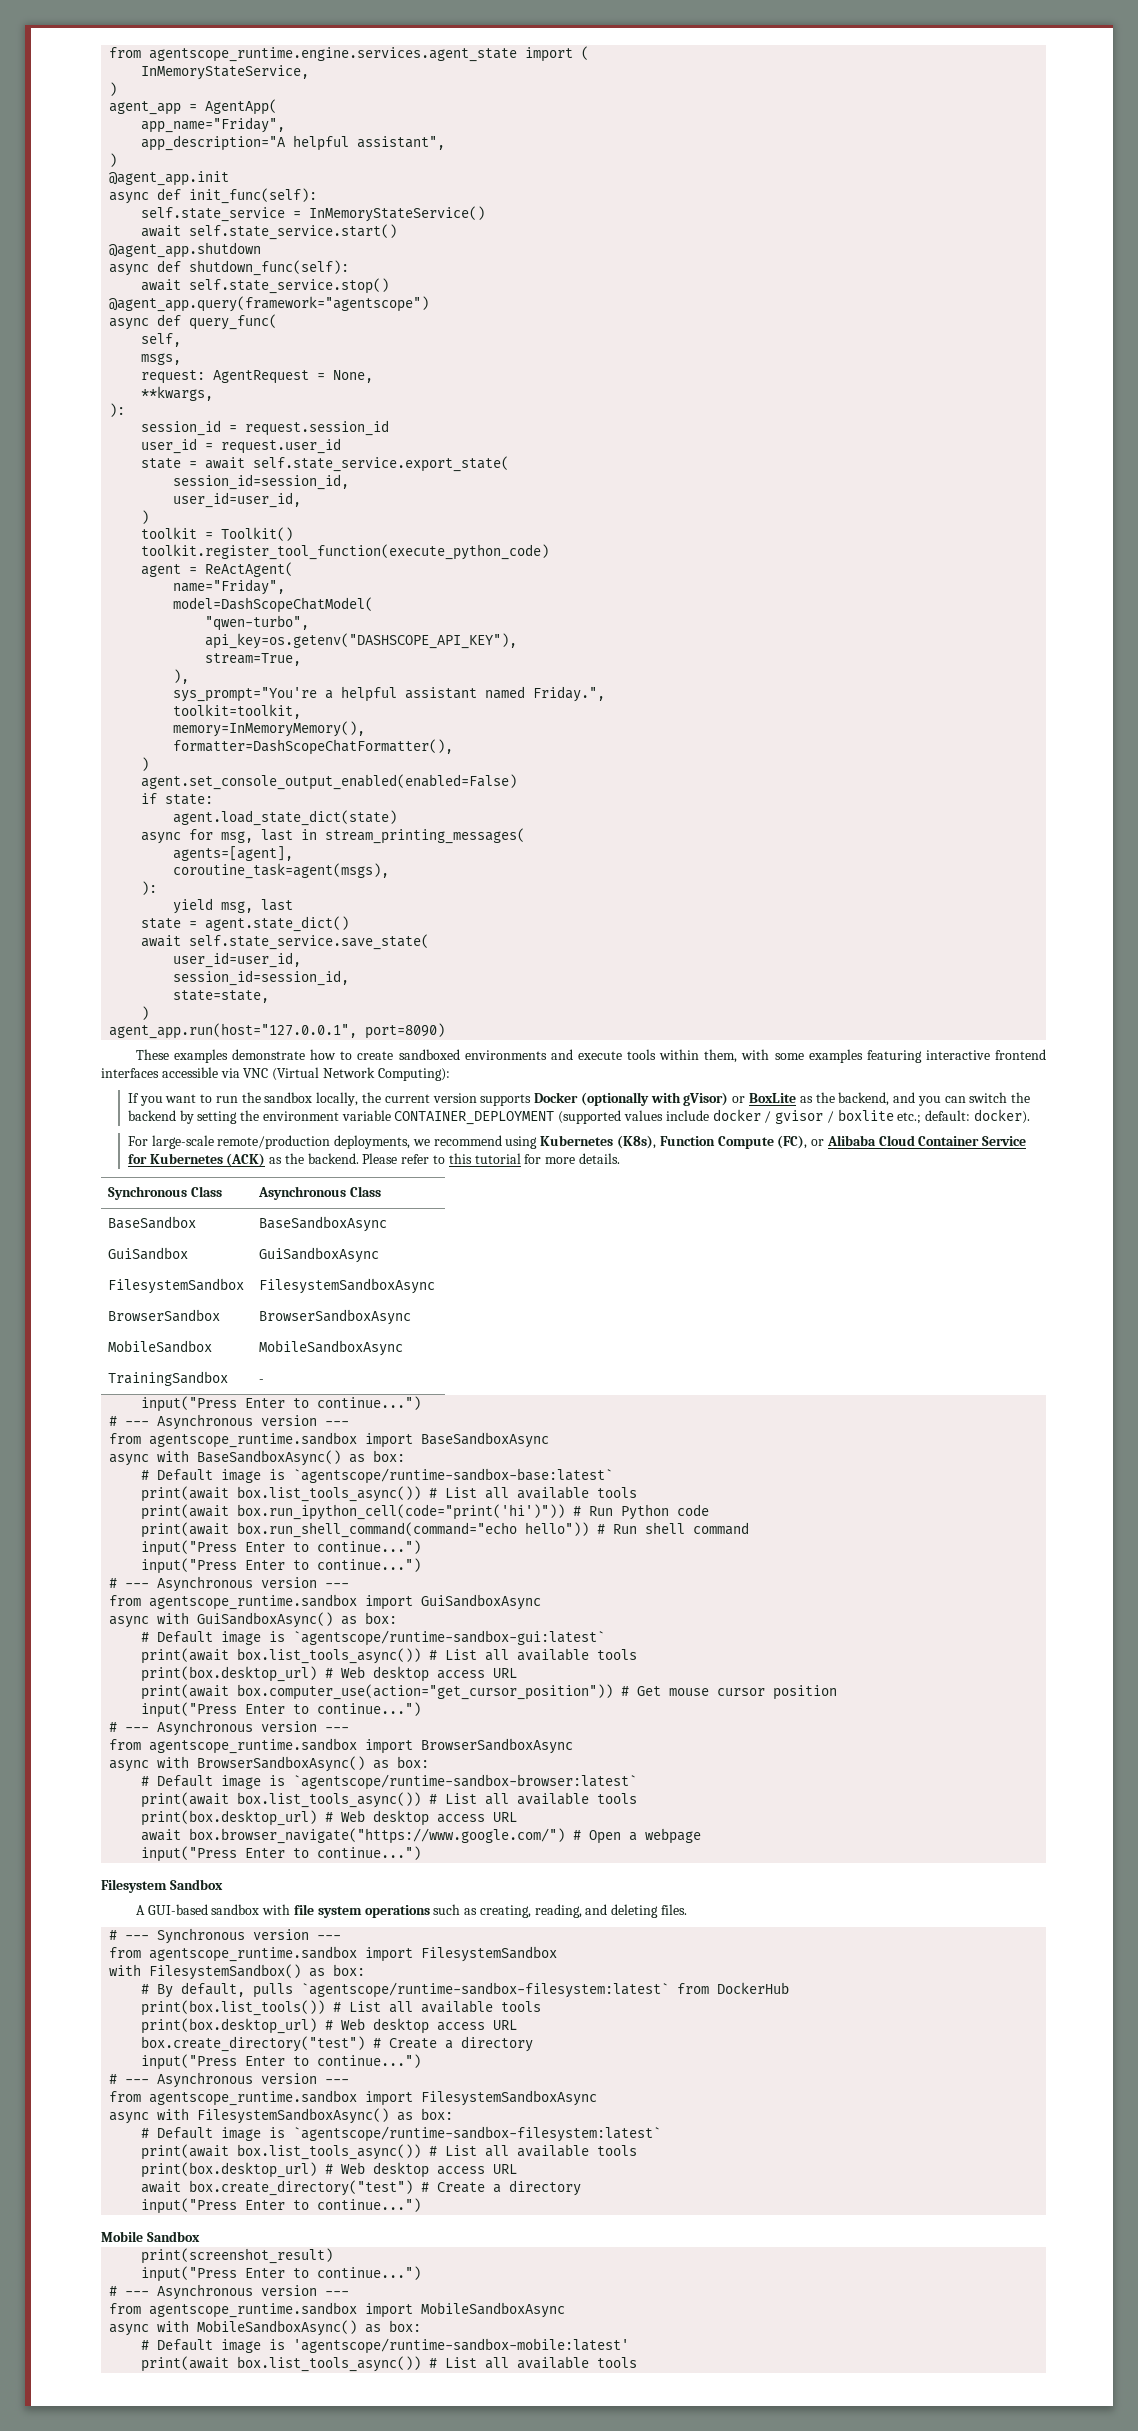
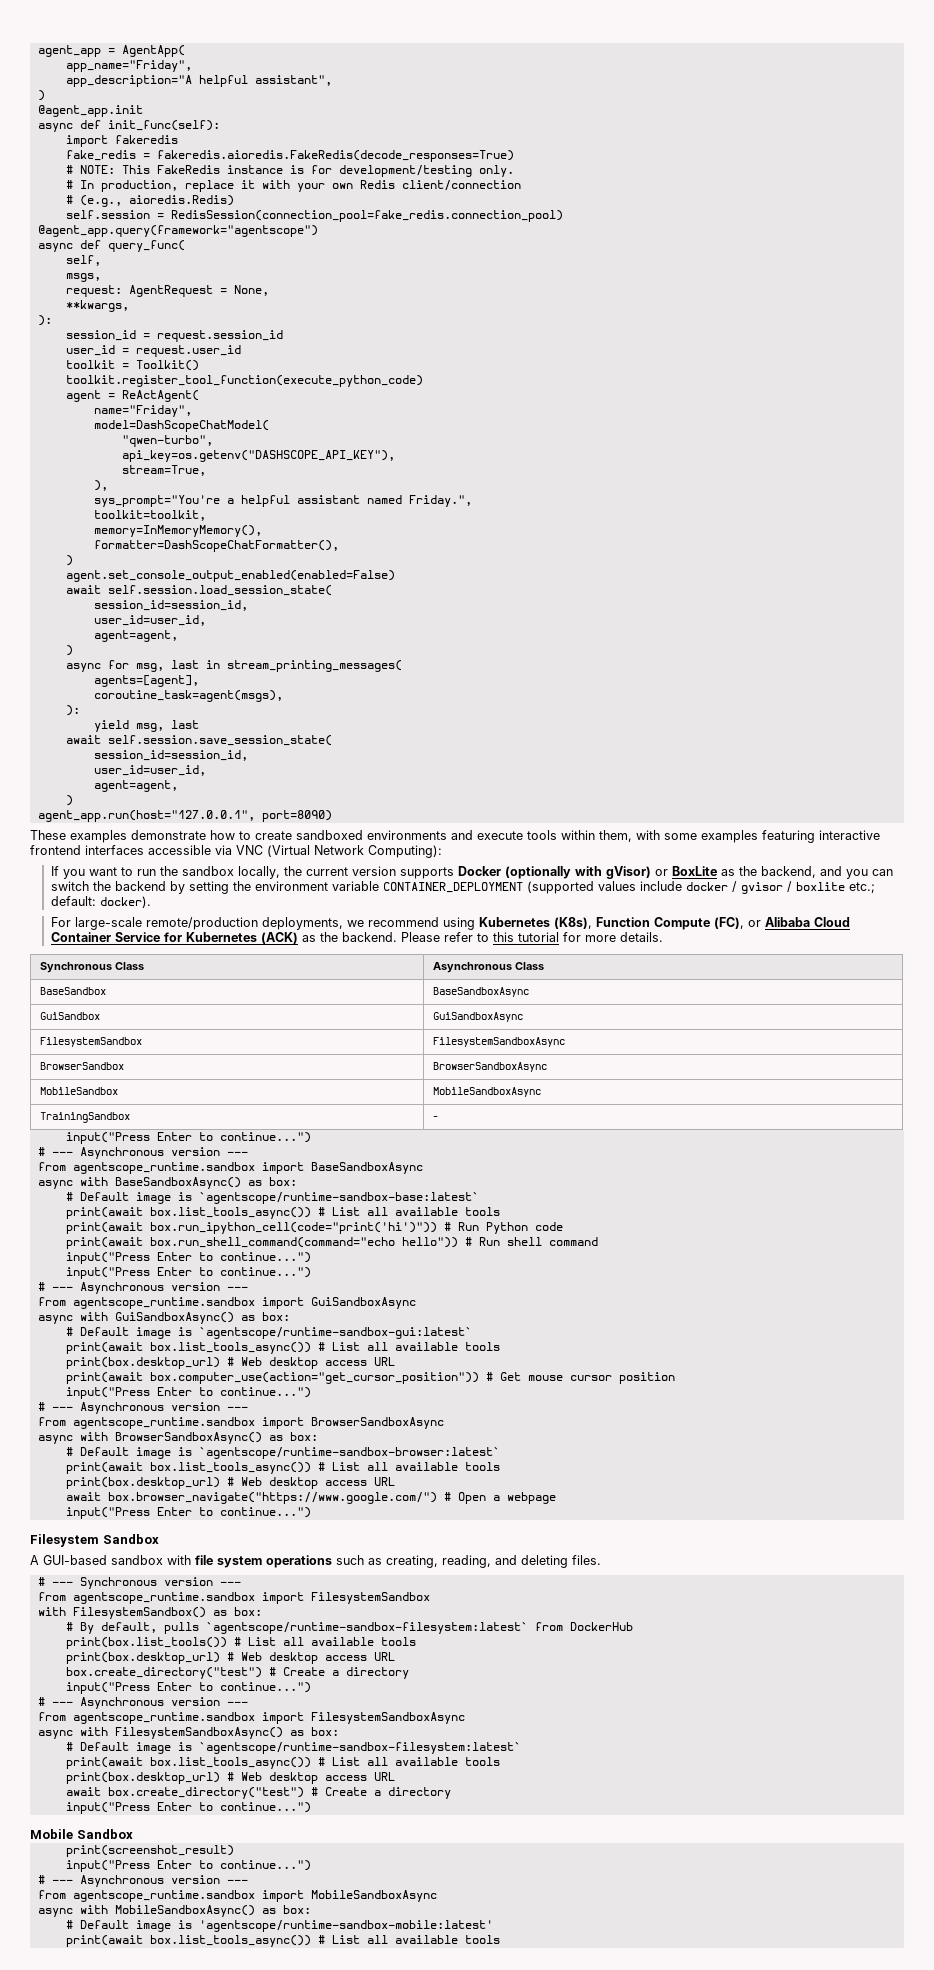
- from agentscope_runtime.engine.services.agent_state import (
- InMemoryStateService,
- )
- self.state_service = InMemoryStateService()
- await self.state_service.start()
- @agent_app.shutdown
- async def shutdown_func(self):
- await self.state_service.stop()
+ import fakeredis
+ fake_redis = fakeredis.aioredis.FakeRedis(decode_responses=True)
+ # NOTE: This FakeRedis instance is for development/testing only.
+ # In production, replace it with your own Redis client/connection
+ # (e.g., aioredis.Redis)
+ self.session = RedisSession(connection_pool=fake_redis.connection_pool)
- state = await self.state_service.export_state(
- session_id=session_id,
- user_id=user_id,
- )
- if state:
- agent.load_state_dict(state)
+ await self.session.load_session_state(
+ session_id=session_id,
+ user_id=user_id,
+ agent=agent,
+ )
- state = agent.state_dict()
- await self.state_service.save_state(
+ await self.session.save_session_state(
+ session_id=session_id,
  user_id=user_id,
- session_id=session_id,
- state=state,
+ agent=agent,

